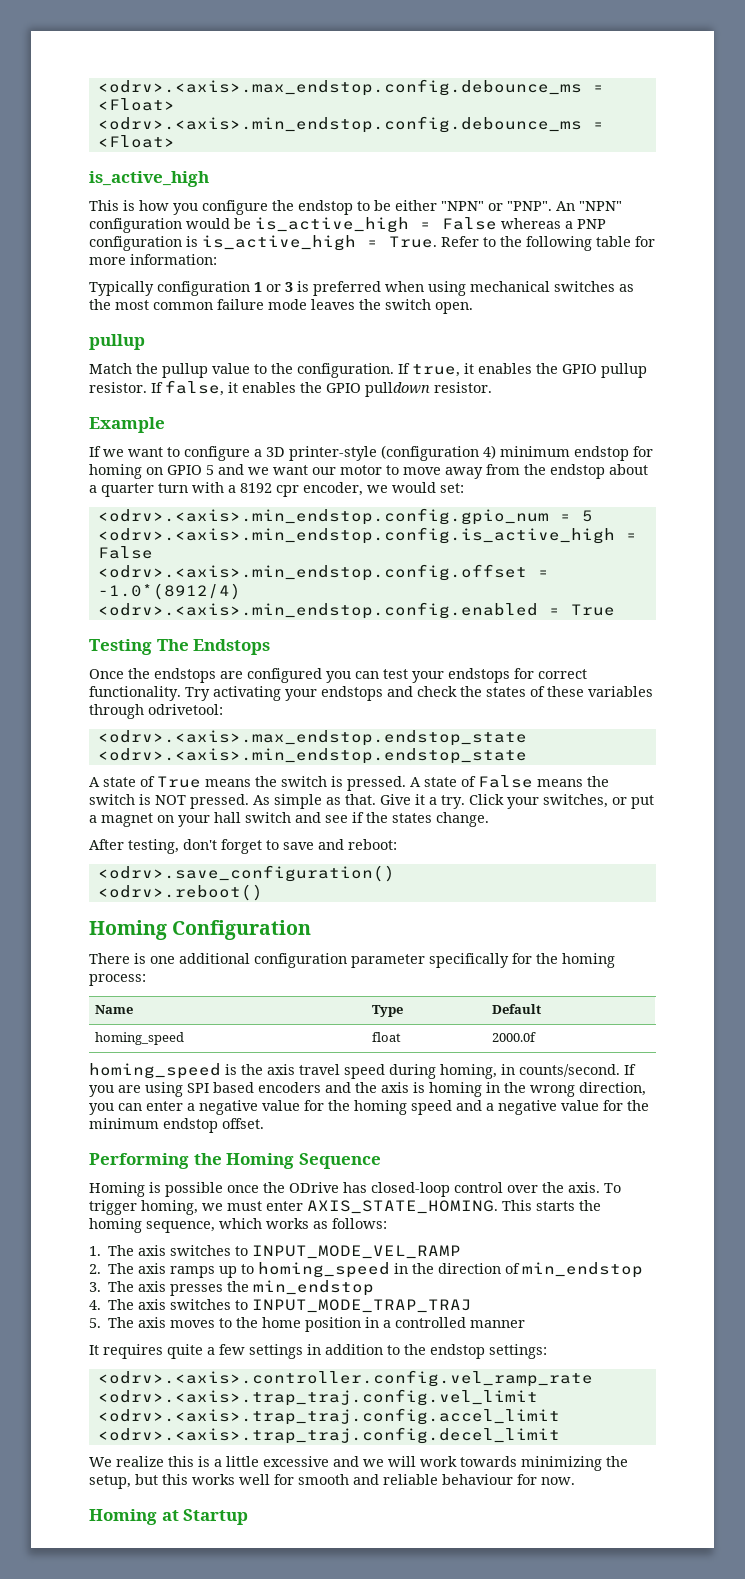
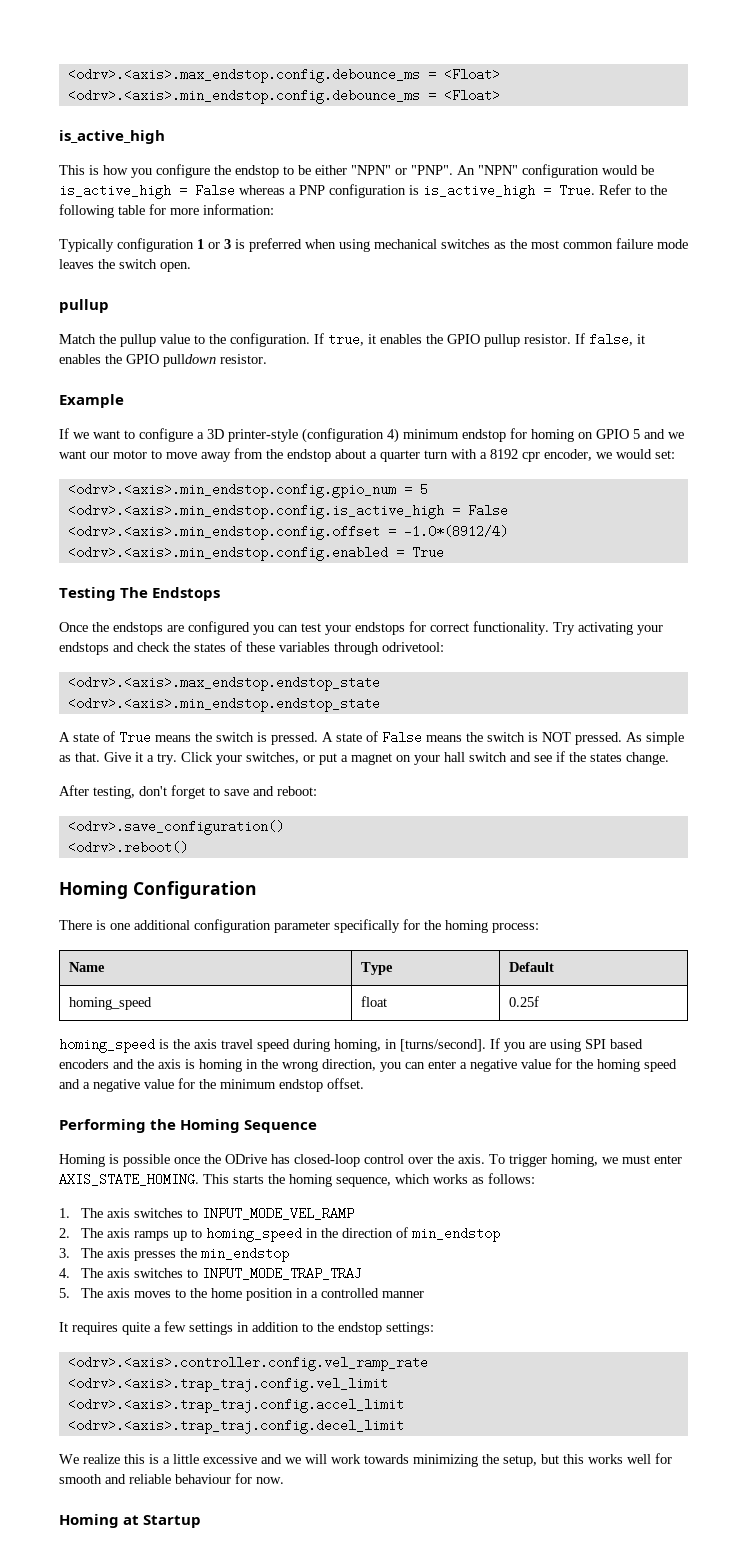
- homing_speed | float | 2000.0f
+ homing_speed | float | 0.25f
- homing_speed is the axis travel speed during homing, in counts/second.
+ homing_speed is the axis travel speed during homing, in [turns/second].

